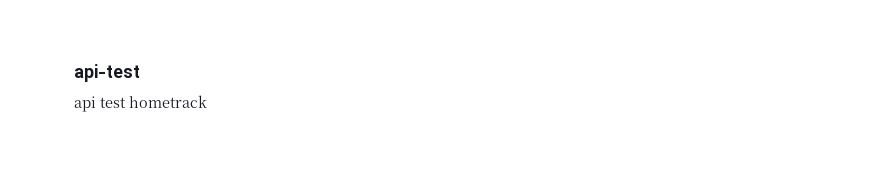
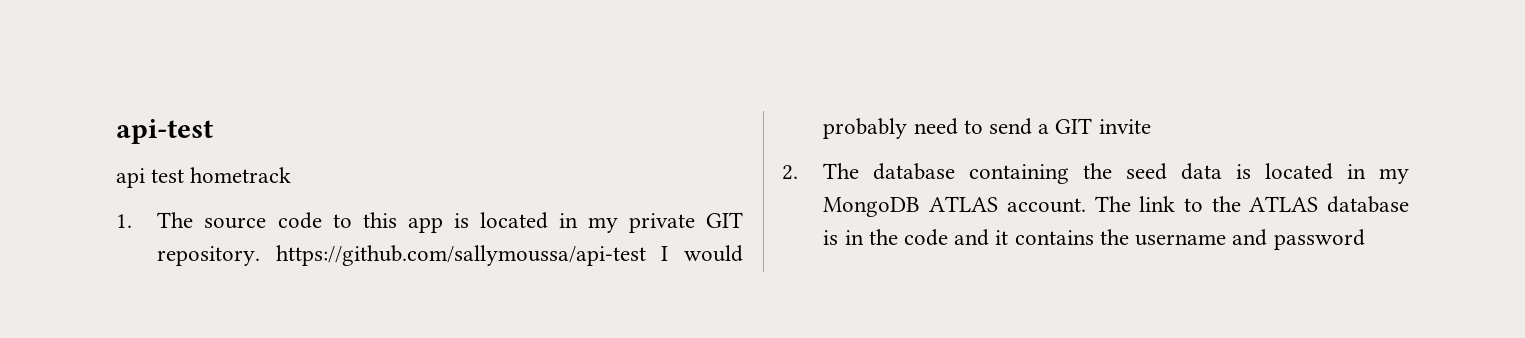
+ 1. The source code to this app is located in my private GIT repository. https://github.com/sallymoussa/api-test I would probably need to send a GIT invite
+ 2. The database containing the seed data is located in my MongoDB ATLAS account. The link to the ATLAS database is in the code and it contains the username and password

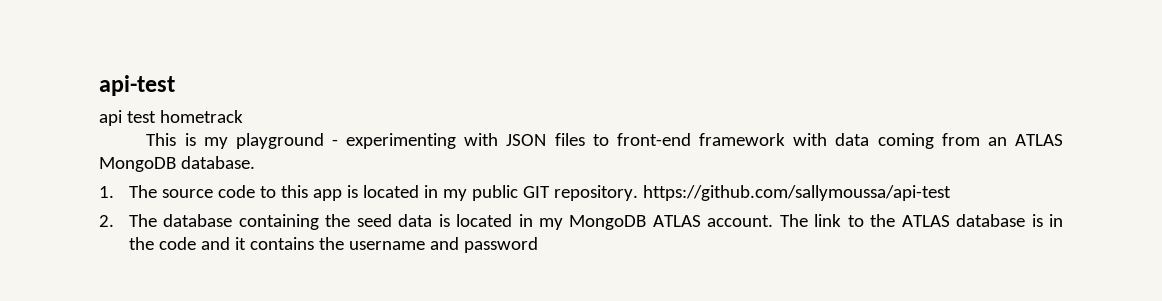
+ This is my playground - experimenting with JSON files to front-end framework with data coming from an ATLAS MongoDB database.
- 1. The source code to this app is located in my private GIT repository. https://github.com/sallymoussa/api-test I would probably need to send a GIT invite
+ 1. The source code to this app is located in my public GIT repository. https://github.com/sallymoussa/api-test

